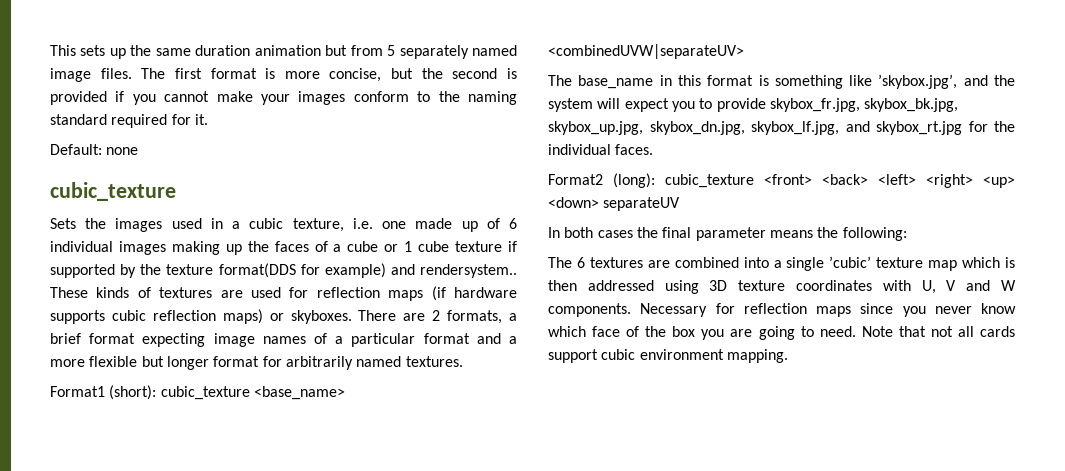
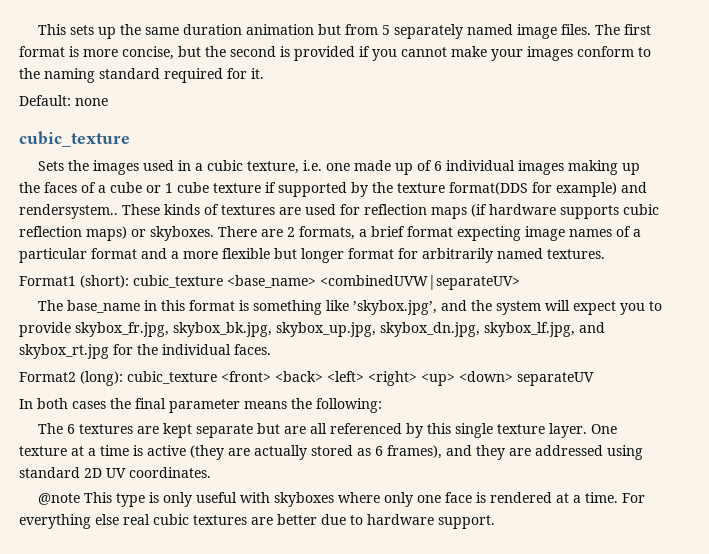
- The 6 textures are combined into a single ’cubic’ texture map which is then addressed using 3D texture coordinates with U, V and W components. Necessary for reflection maps since you never know which face of the box you are going to need. Note that not all cards support cubic environment mapping.
+ The 6 textures are kept separate but are all referenced by this single texture layer. One texture at a time is active (they are actually stored as 6 frames), and they are addressed using standard 2D UV coordinates.
+ @note This type is only useful with skyboxes where only one face is rendered at a time. For everything else real cubic textures are better due to hardware support.

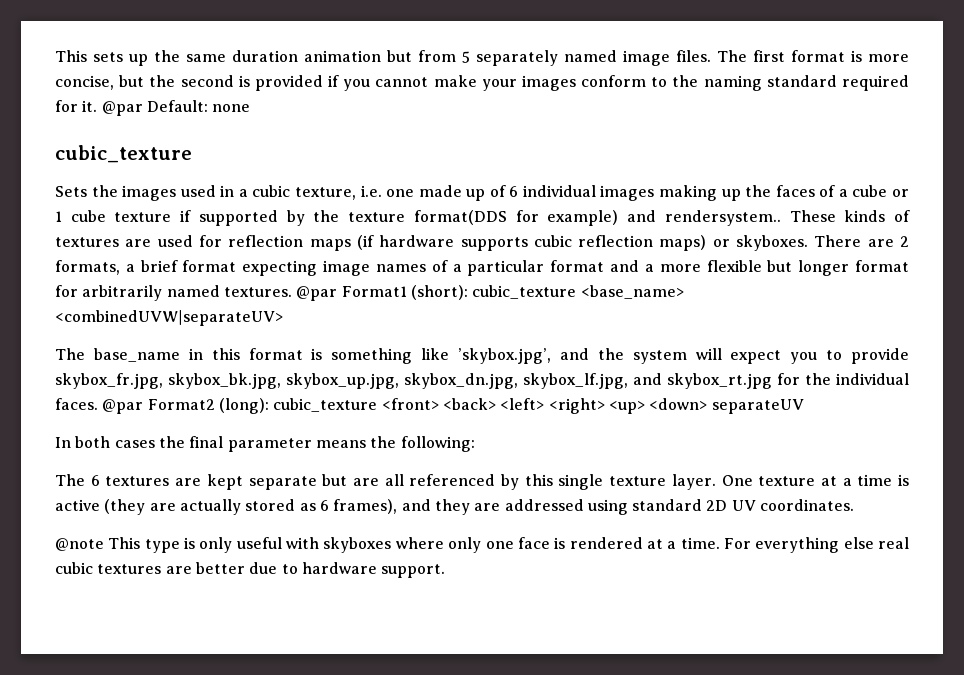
- The first format is more concise, but the second is provided if you cannot make your images conform to the naming standard required for it.
- Default: none
+ The first format is more concise, but the second is provided if you cannot make your images conform to the naming standard required for it. @par Default: none
- There are 2 formats, a brief format expecting image names of a particular format and a more flexible but longer format for arbitrarily named textures.
- Format1 (short): cubic_texture <base_name> <combinedUVW|separateUV>
+ There are 2 formats, a brief format expecting image names of a particular format and a more flexible but longer format for arbitrarily named textures. @par Format1 (short): cubic_texture <base_name> <combinedUVW|separateUV>
- The base_name in this format is something like ’skybox.jpg’, and the system will expect you to provide skybox_fr.jpg, skybox_bk.jpg, skybox_up.jpg, skybox_dn.jpg, skybox_lf.jpg, and skybox_rt.jpg for the individual faces.
- Format2 (long): cubic_texture <front> <back> <left> <right> <up> <down> separateUV
+ The base_name in this format is something like ’skybox.jpg’, and the system will expect you to provide skybox_fr.jpg, skybox_bk.jpg, skybox_up.jpg, skybox_dn.jpg, skybox_lf.jpg, and skybox_rt.jpg for the individual faces. @par Format2 (long): cubic_texture <front> <back> <left> <right> <up> <down> separateUV

